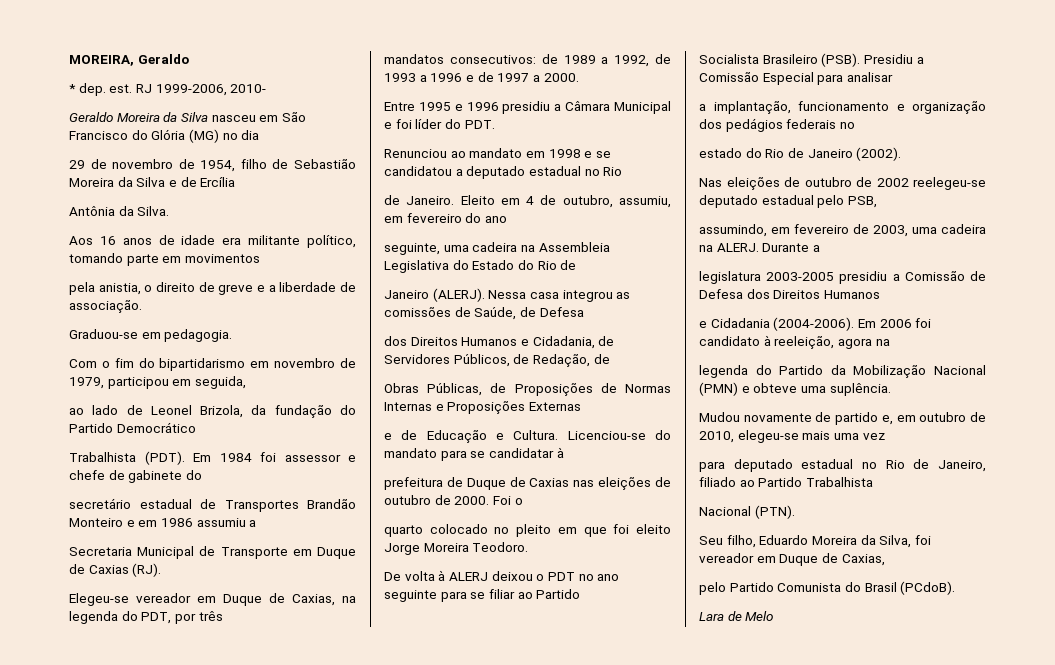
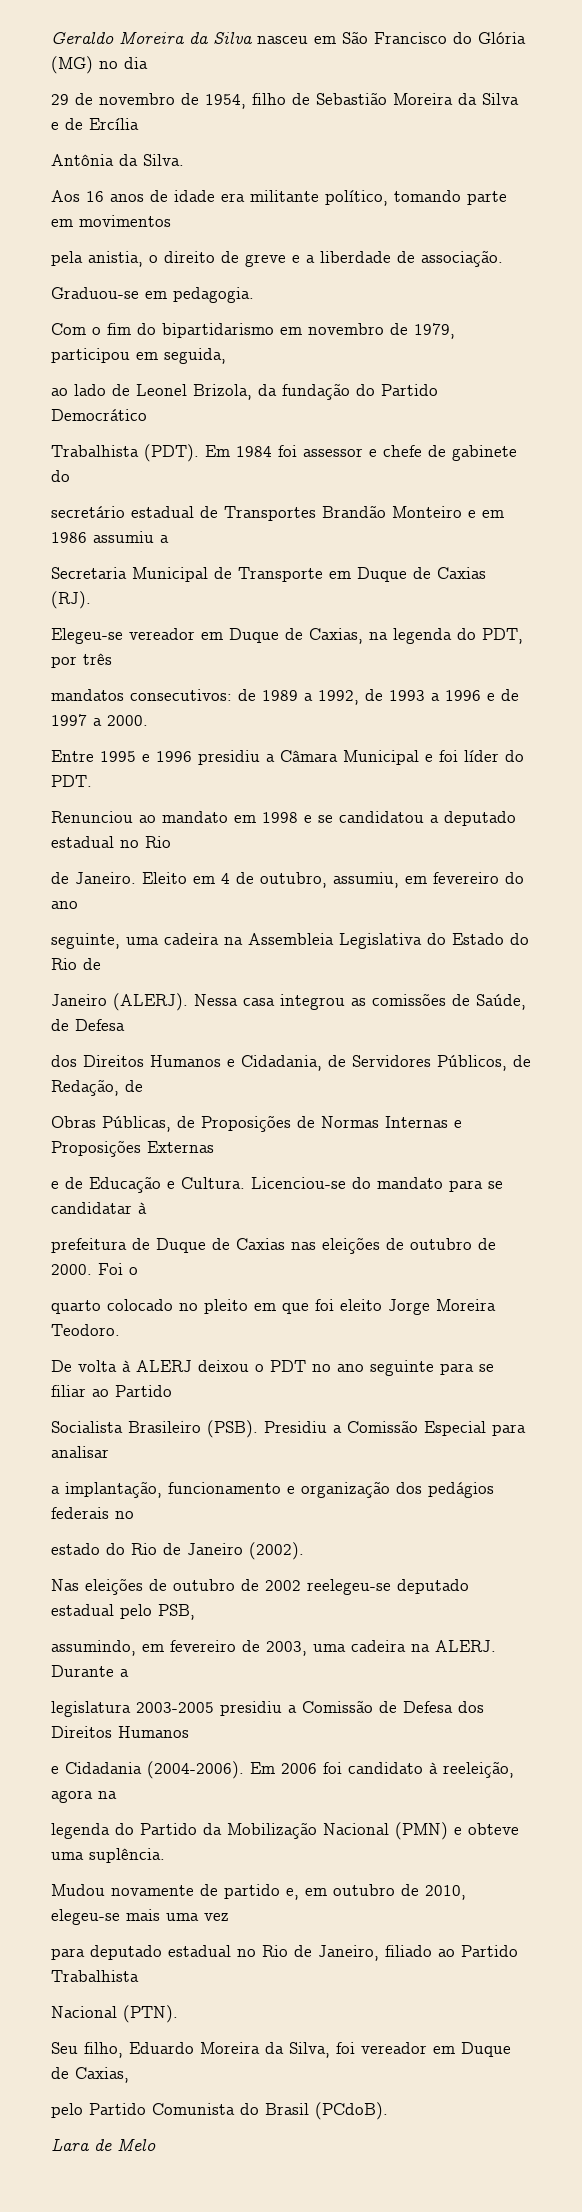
- MOREIRA, Geraldo
- * dep. est. RJ 1999-2006, 2010-

